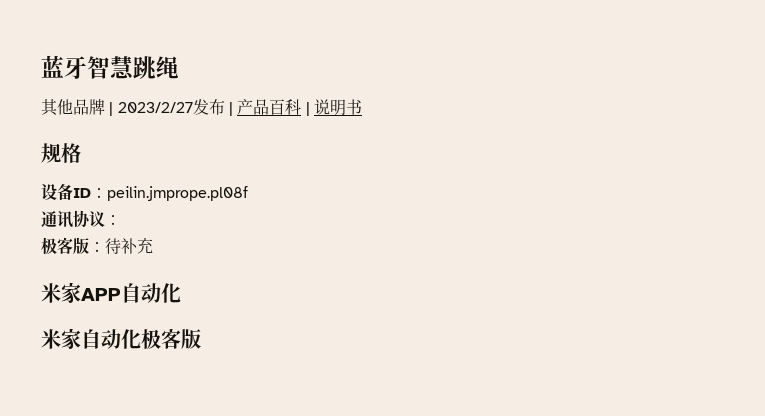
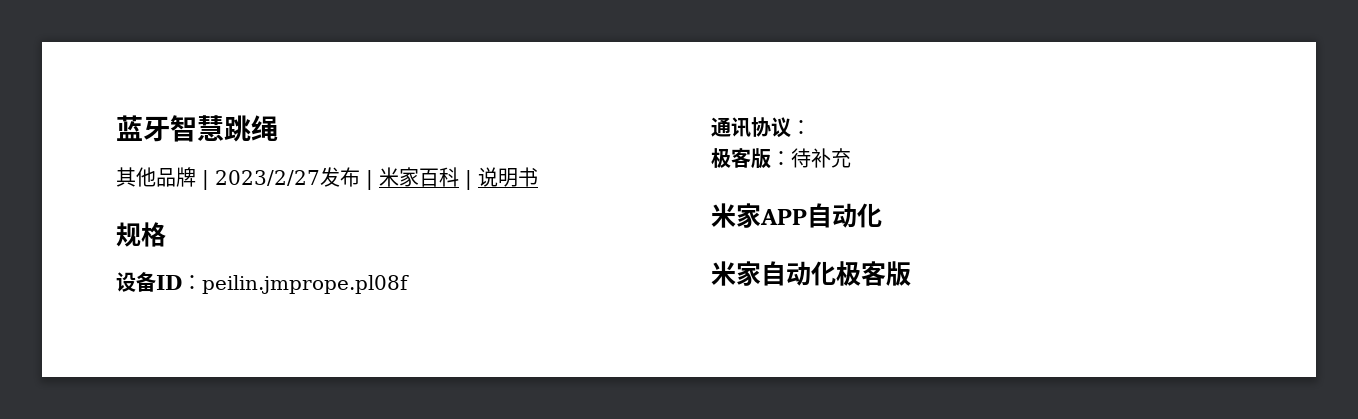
- 其他品牌 | 2023/2/27发布 | 产品百科 | 说明书
+ 其他品牌 | 2023/2/27发布 | 米家百科 | 说明书

